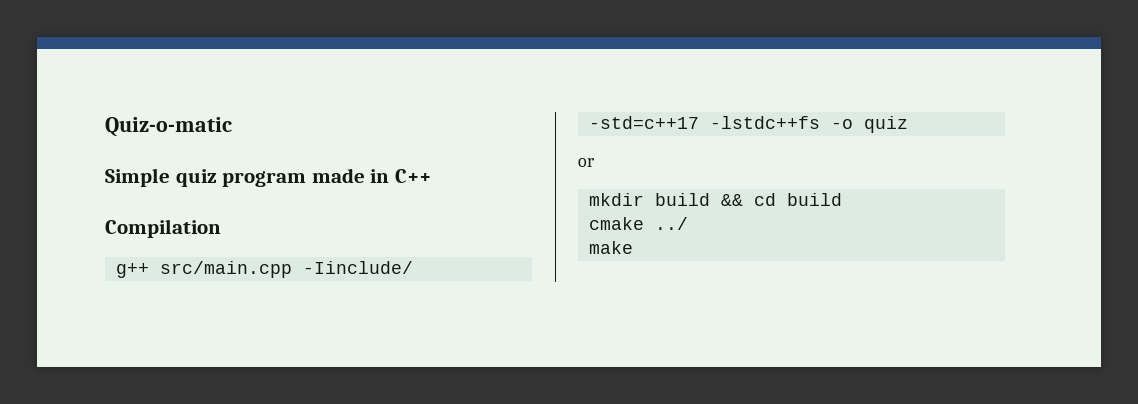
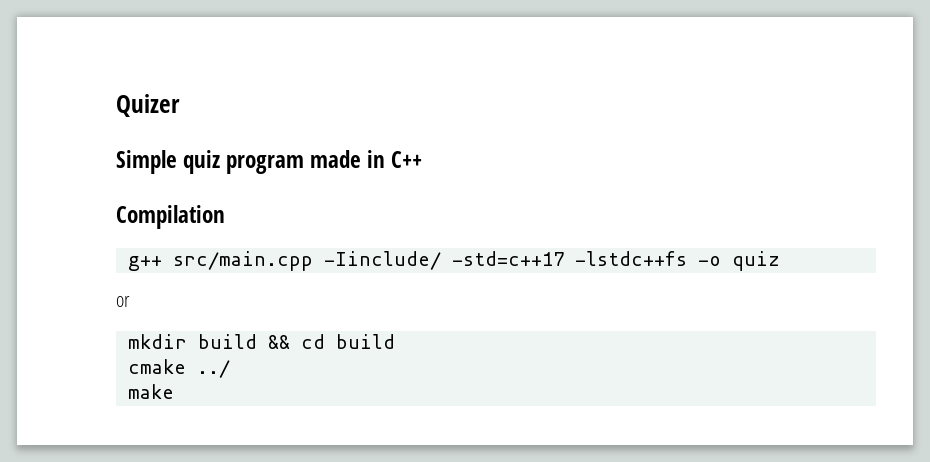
- Quiz-o-matic
+ Quizer

